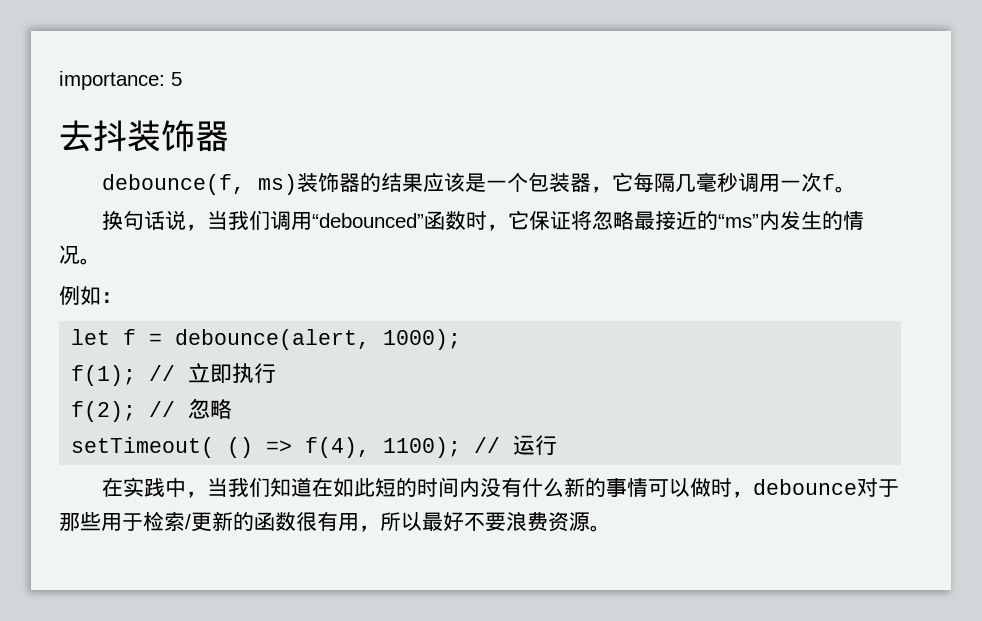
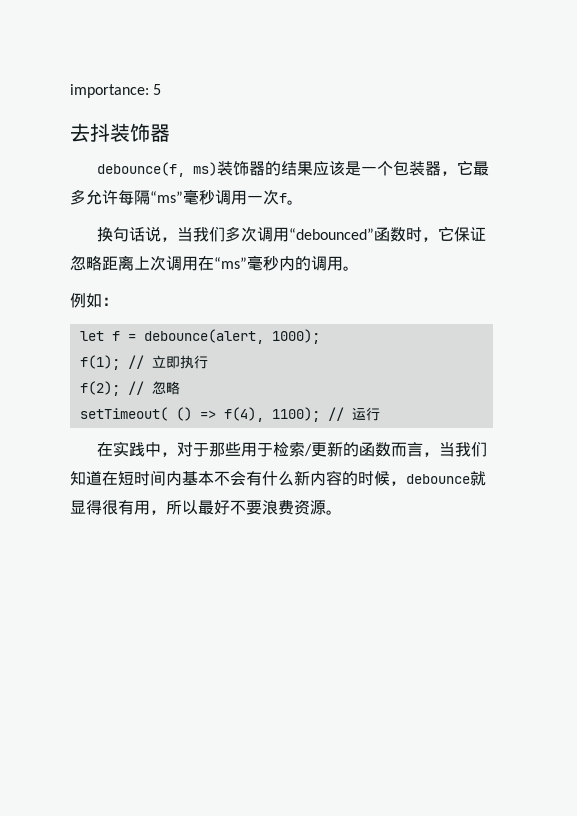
- debounce(f, ms)装饰器的结果应该是一个包装器，它每隔几毫秒调用一次f。
+ debounce(f, ms)装饰器的结果应该是一个包装器，它最多允许每隔“ms”毫秒调用一次f。
- 换句话说，当我们调用“debounced”函数时，它保证将忽略最接近的“ms”内发生的情况。
+ 换句话说，当我们多次调用“debounced”函数时，它保证忽略距离上次调用在“ms”毫秒内的调用。
- 在实践中，当我们知道在如此短的时间内没有什么新的事情可以做时，debounce对于那些用于检索/更新的函数很有用，所以最好不要浪费资源。
+ 在实践中，对于那些用于检索/更新的函数而言，当我们知道在短时间内基本不会有什么新内容的时候，debounce就显得很有用，所以最好不要浪费资源。

